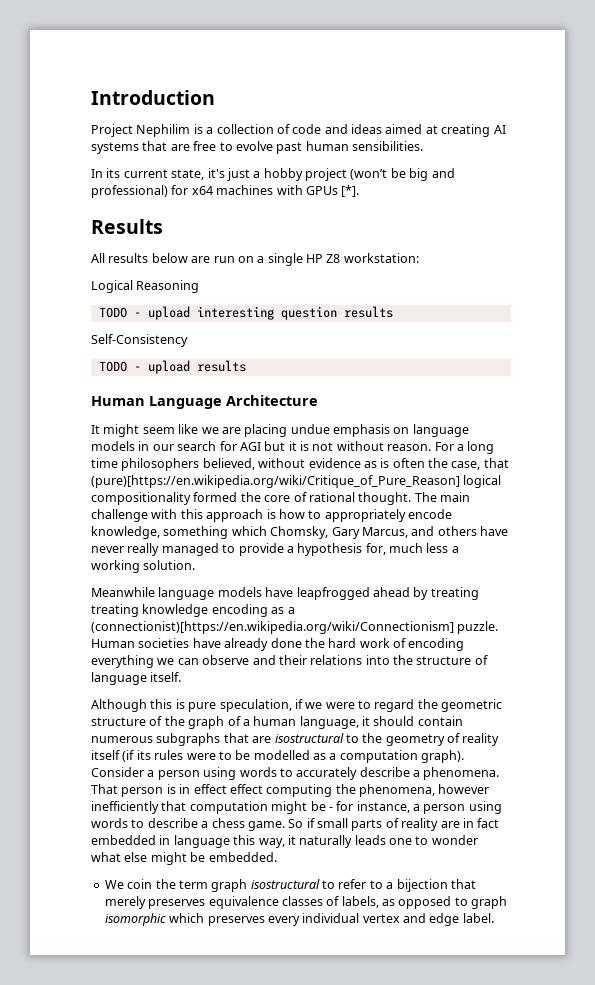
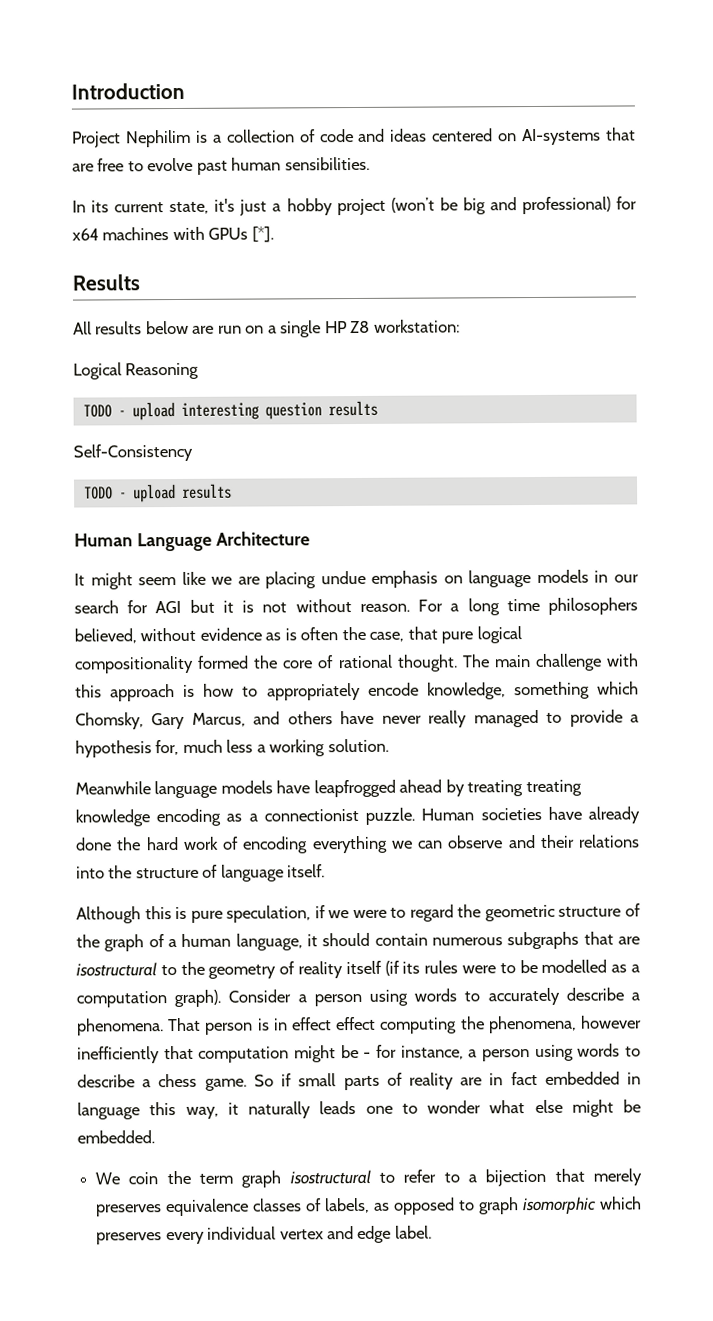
- Project Nephilim is a collection of code and ideas aimed at creating AI systems that are free to evolve past human sensibilities.
+ Project Nephilim is a collection of code and ideas centered on AI-systems that are free to evolve past human sensibilities.
- For a long time philosophers believed, without evidence as is often the case, that (pure)[https://en.wikipedia.org/wiki/Critique_of_Pure_Reason] logical compositionality formed the core of rational thought.
+ For a long time philosophers believed, without evidence as is often the case, that pure logical compositionality formed the core of rational thought.
- Meanwhile language models have leapfrogged ahead by treating treating knowledge encoding as a (connectionist)[https://en.wikipedia.org/wiki/Connectionism] puzzle.
+ Meanwhile language models have leapfrogged ahead by treating treating knowledge encoding as a connectionist puzzle.

